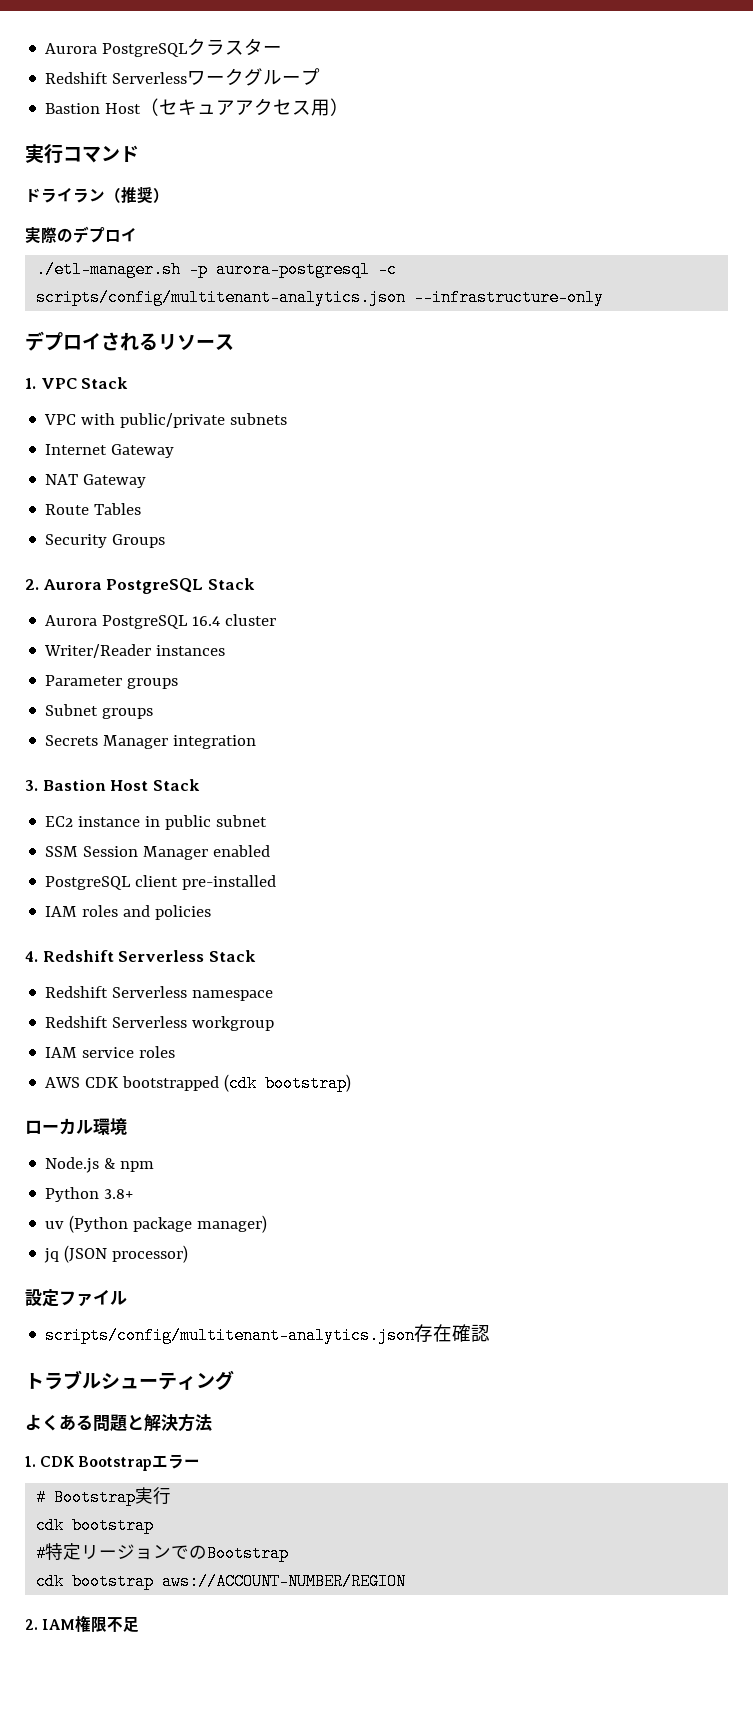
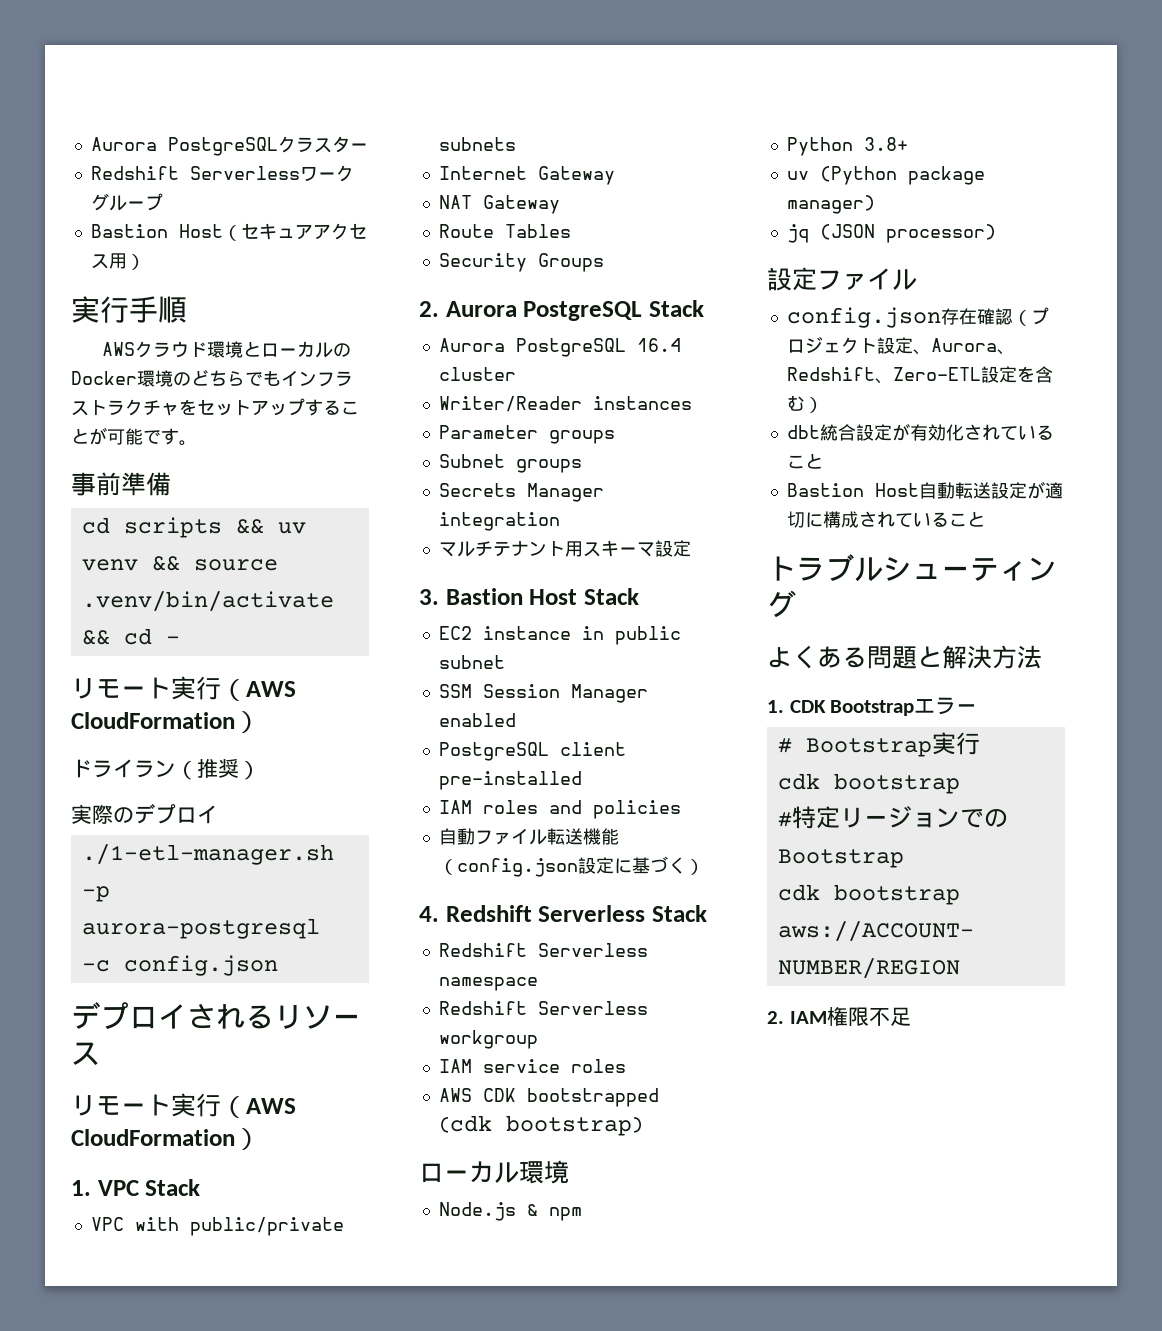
- 実行コマンド
+ 実行手順
+ AWSクラウド環境とローカルのDocker環境のどちらでもインフラストラクチャをセットアップすることが可能です。
+ 事前準備
+ cd scripts && uv venv && source .venv/bin/activate && cd -
+ リモート実行（AWS CloudFormation）
- ./etl-manager.sh -p aurora-postgresql -c scripts/config/multitenant-analytics.json --infrastructure-only
+ ./1-etl-manager.sh -p aurora-postgresql -c config.json
  デプロイされるリソース
+ リモート実行（AWS CloudFormation）
+ マルチテナント用スキーマ設定
+ 自動ファイル転送機能（config.json設定に基づく）
- scripts/config/multitenant-analytics.json存在確認
+ config.json存在確認（プロジェクト設定、Aurora、Redshift、Zero-ETL設定を含む）
+ dbt統合設定が有効化されていること
+ Bastion Host自動転送設定が適切に構成されていること

